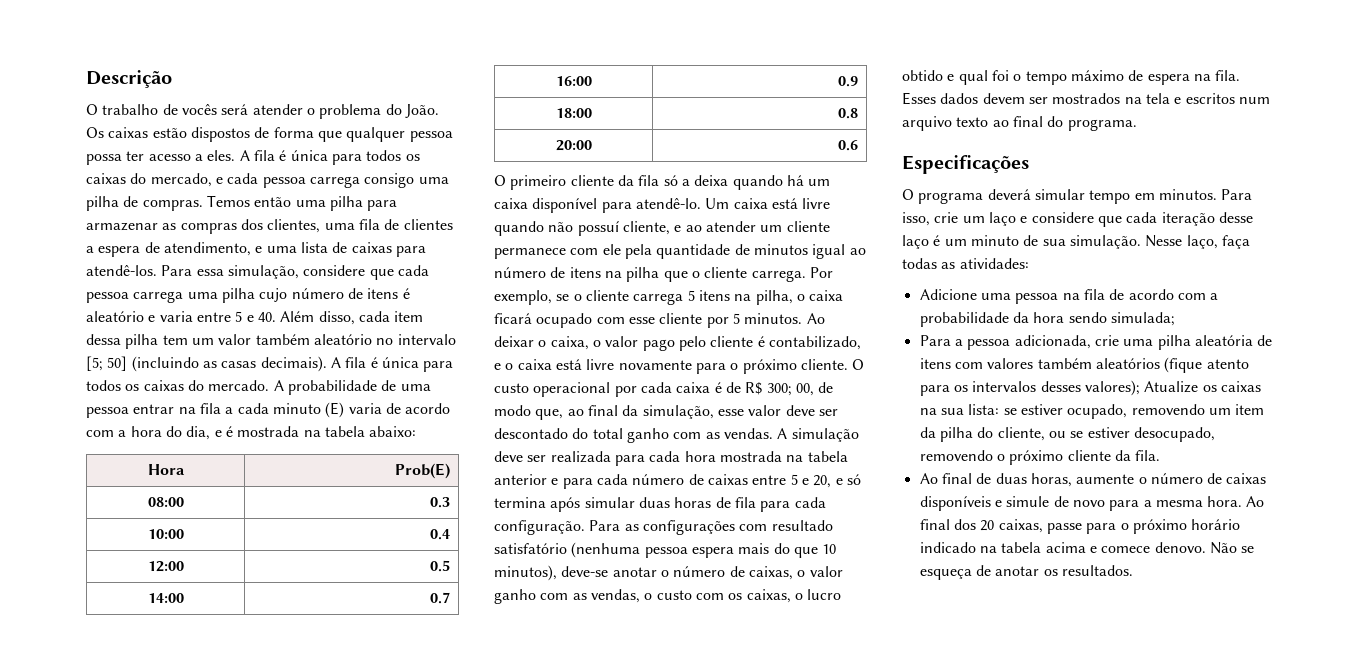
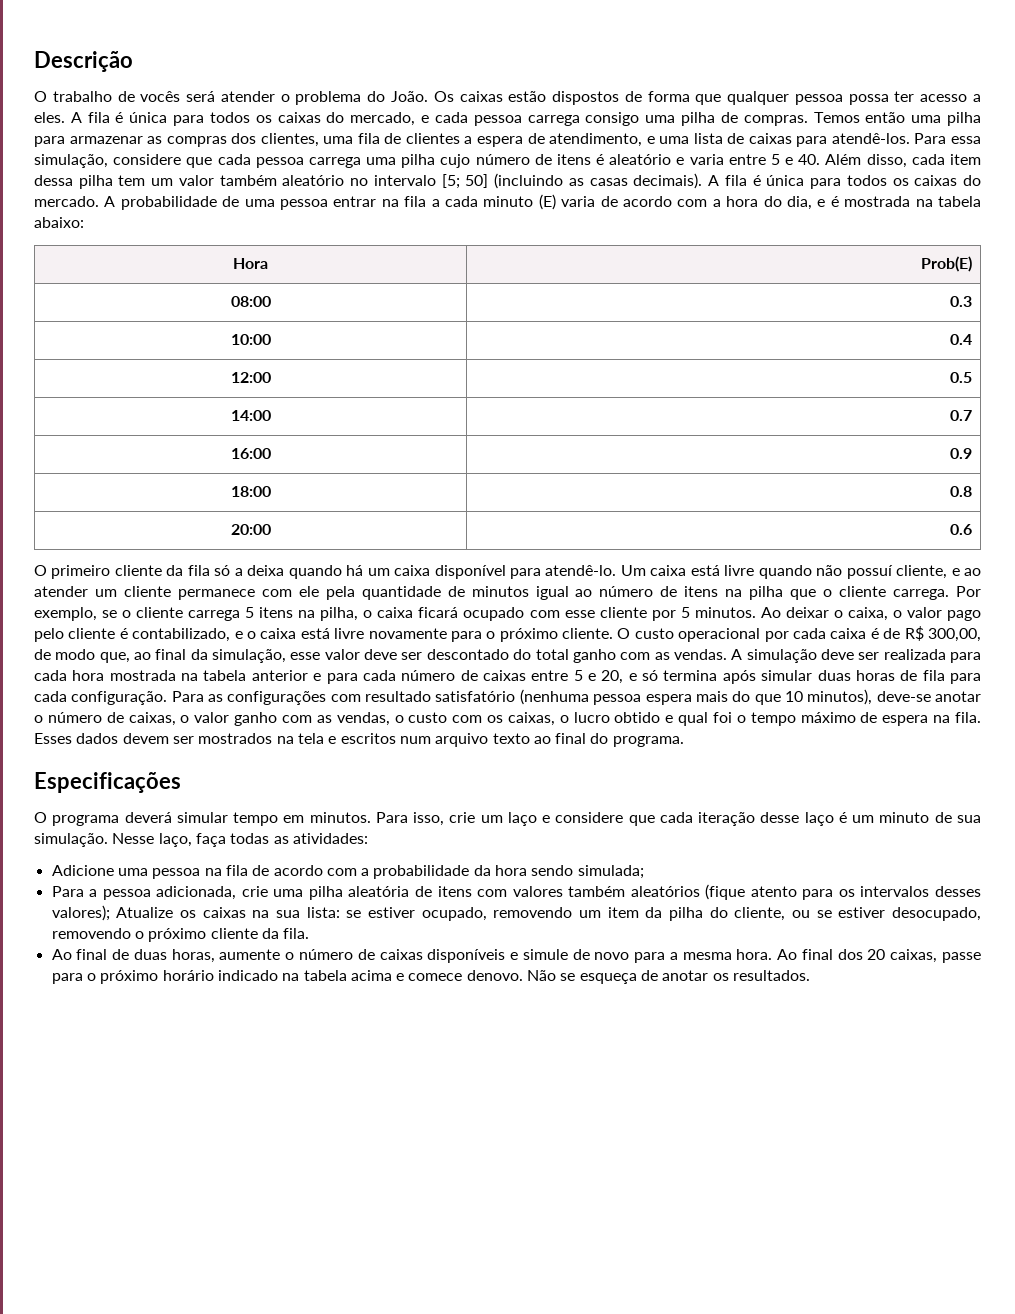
- O custo operacional por cada caixa é de R$ 300; 00, de modo que, ao final da simulação, esse valor deve ser descontado do total ganho com as vendas.
+ O custo operacional por cada caixa é de R$ 300,00, de modo que, ao final da simulação, esse valor deve ser descontado do total ganho com as vendas.

